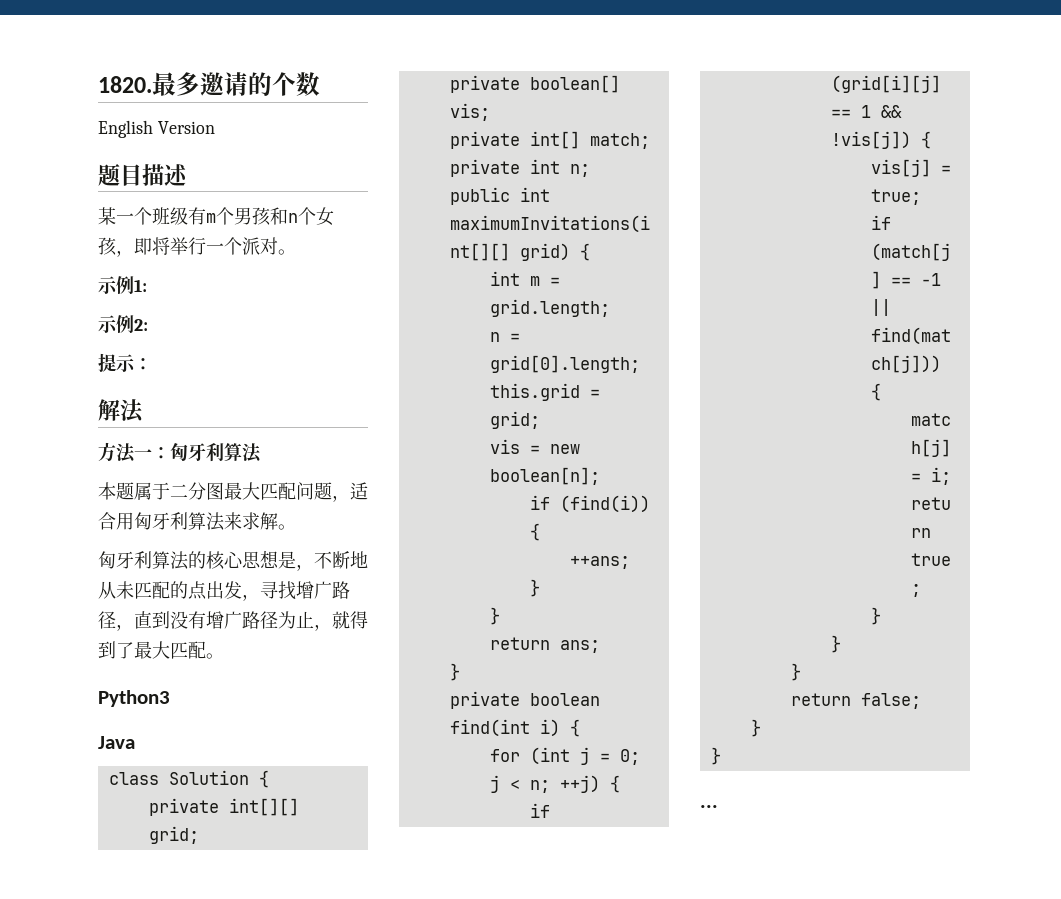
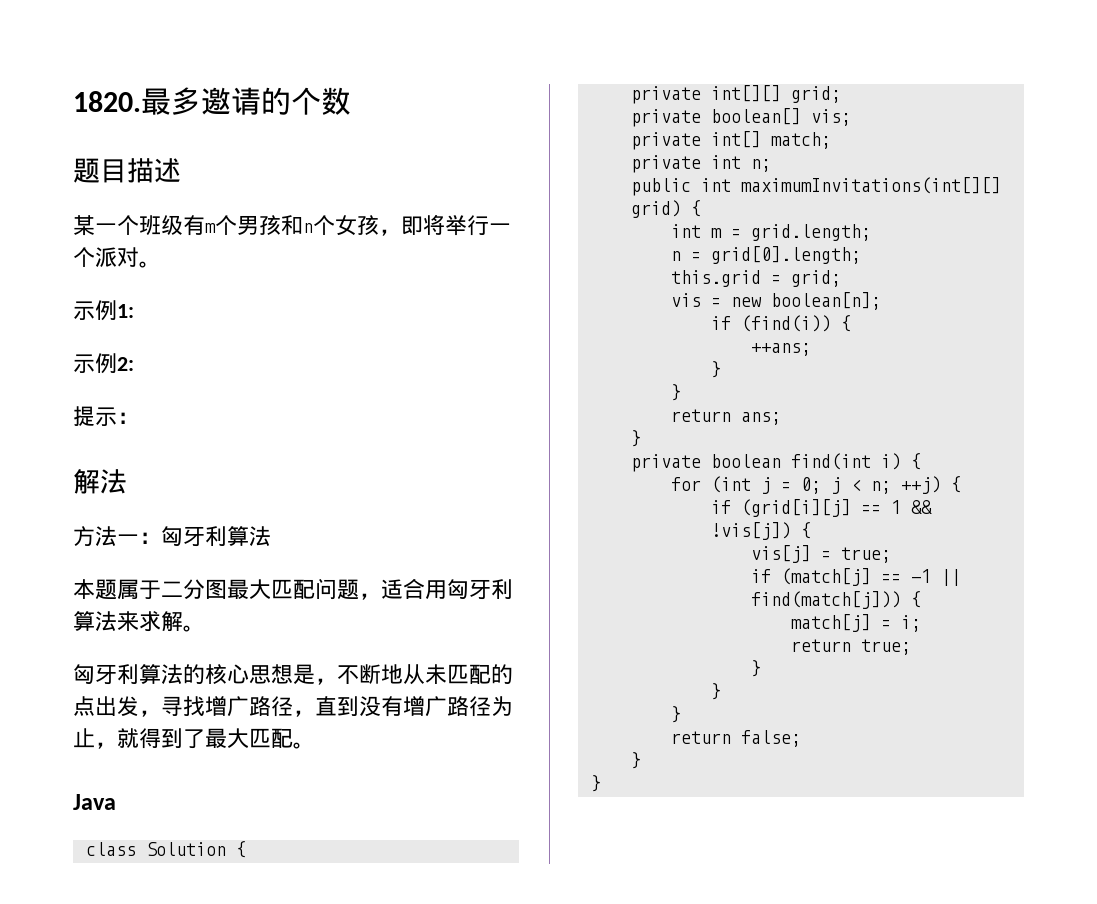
- English Version
- Python3
- ...

